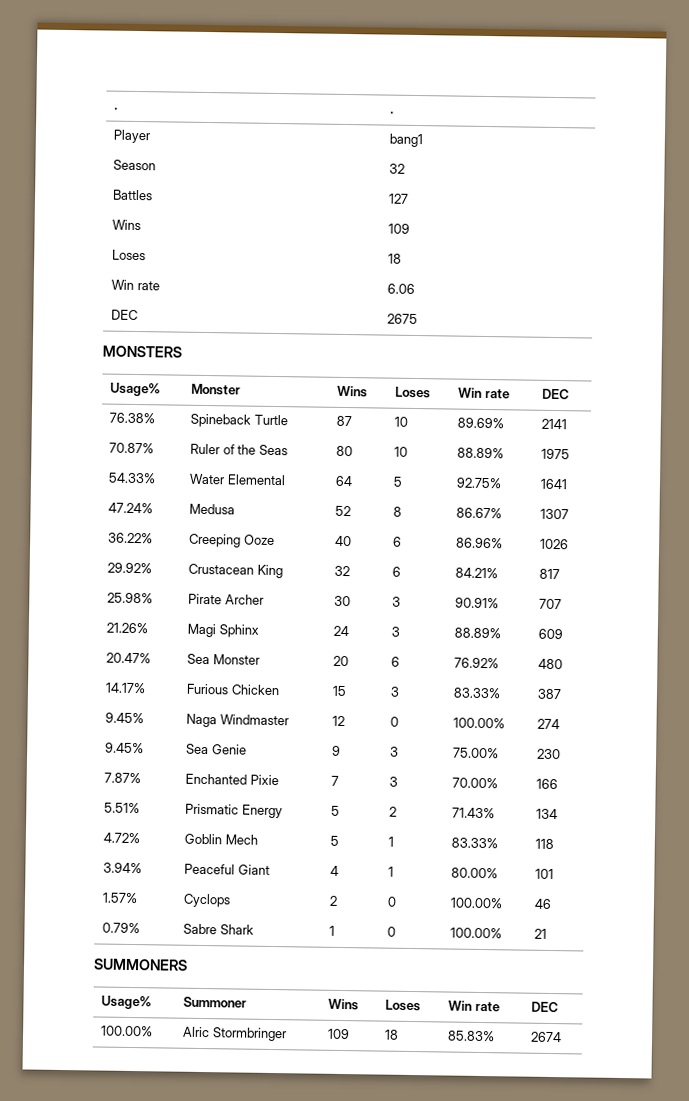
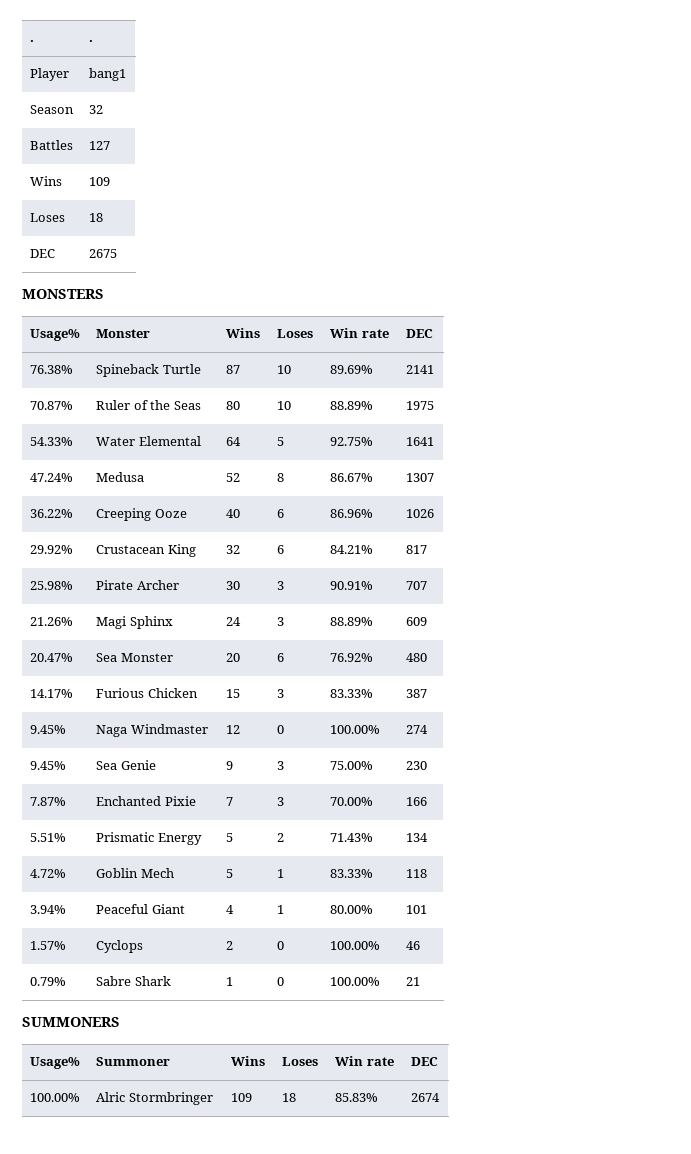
- Win rate | 6.06

